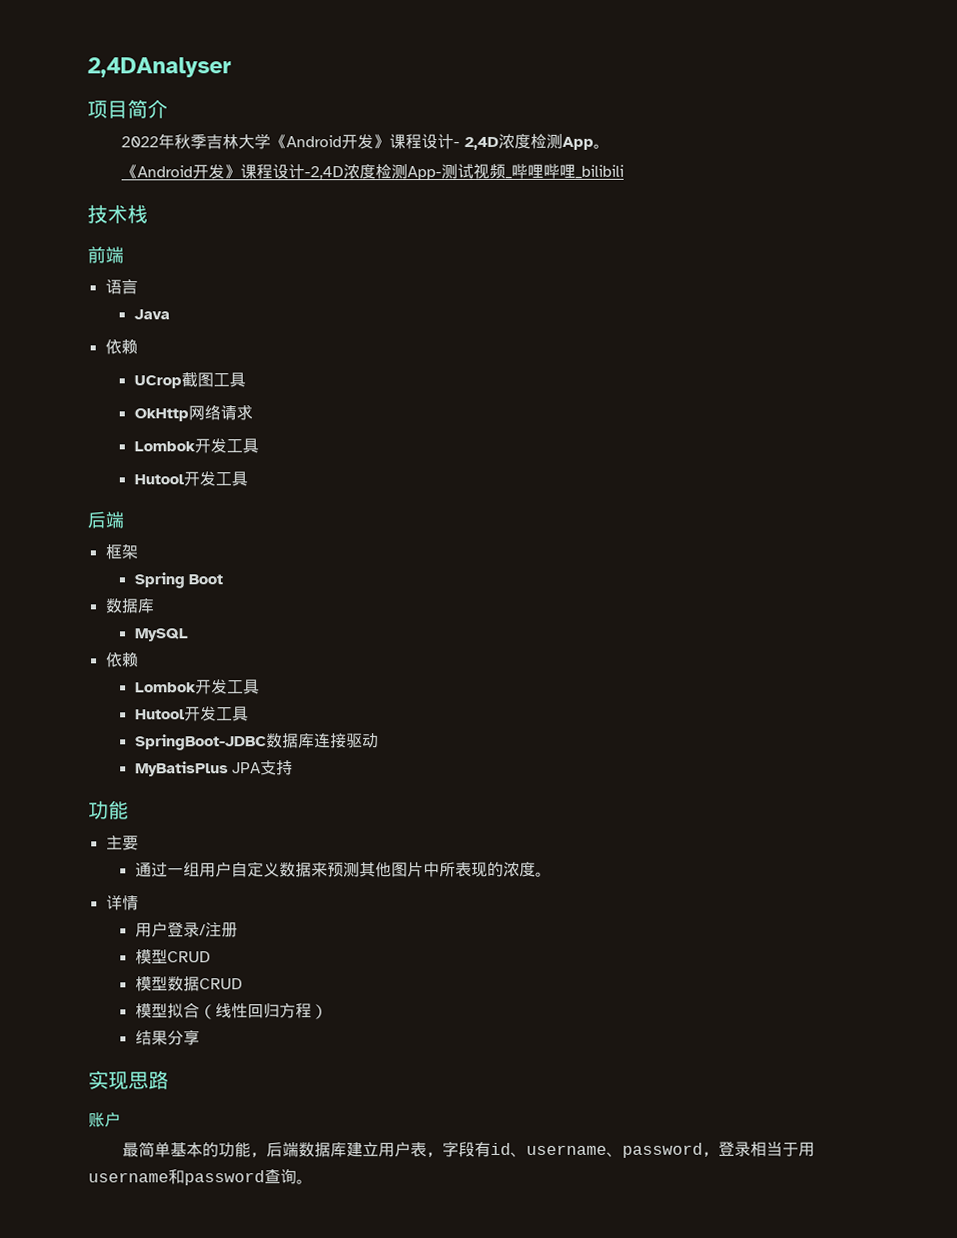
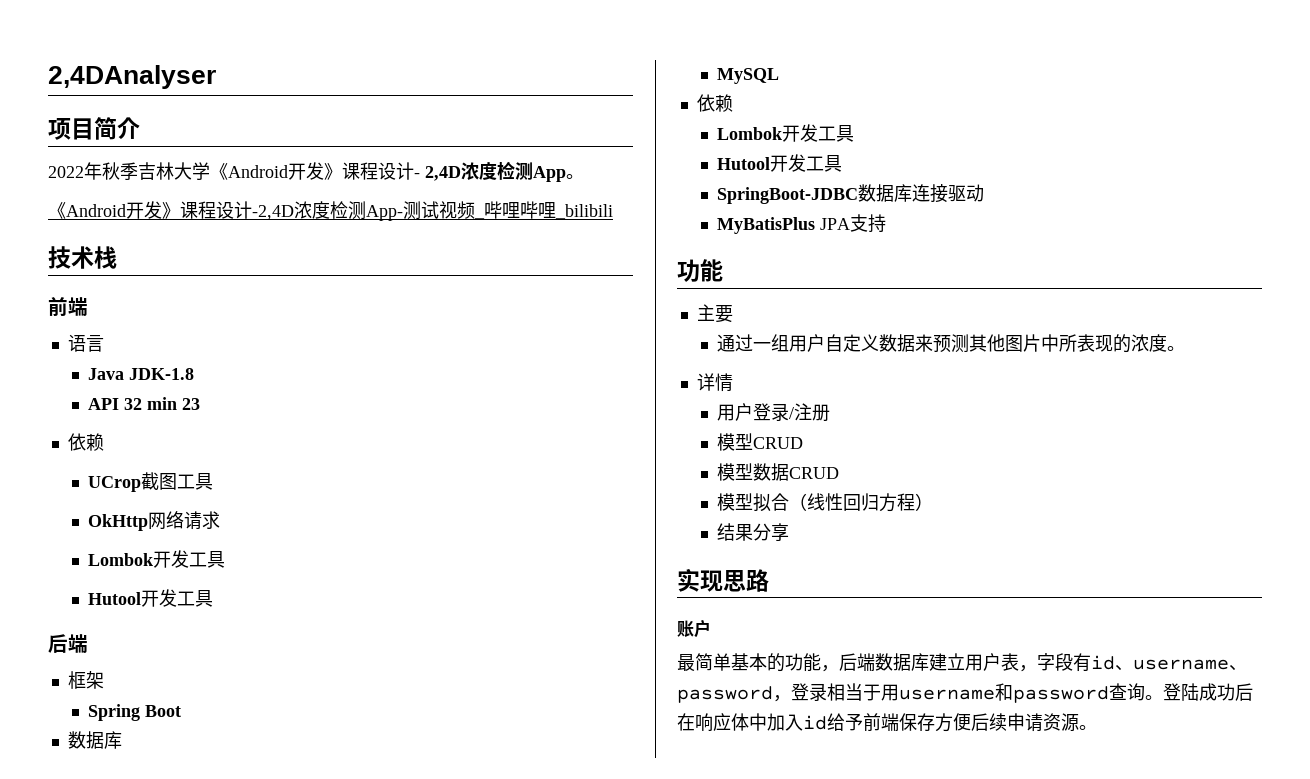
- Java
+ Java JDK-1.8
+ API 32 min 23
+ 登陆成功后在响应体中加入id给予前端保存方便后续申请资源。

